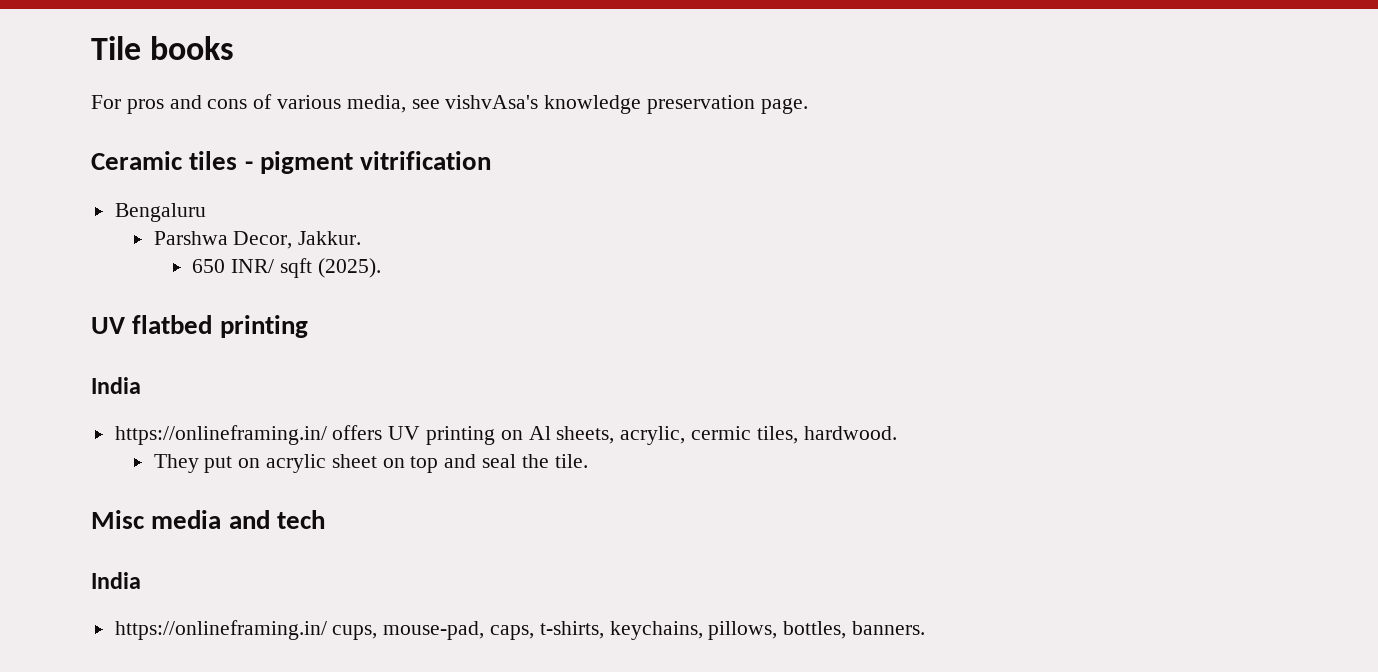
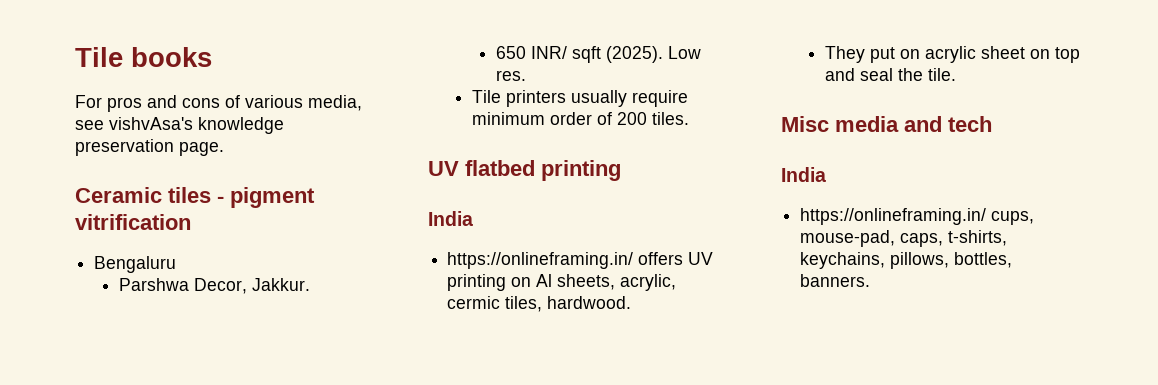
+ Low res.
+ Tile printers usually require minimum order of 200 tiles.

